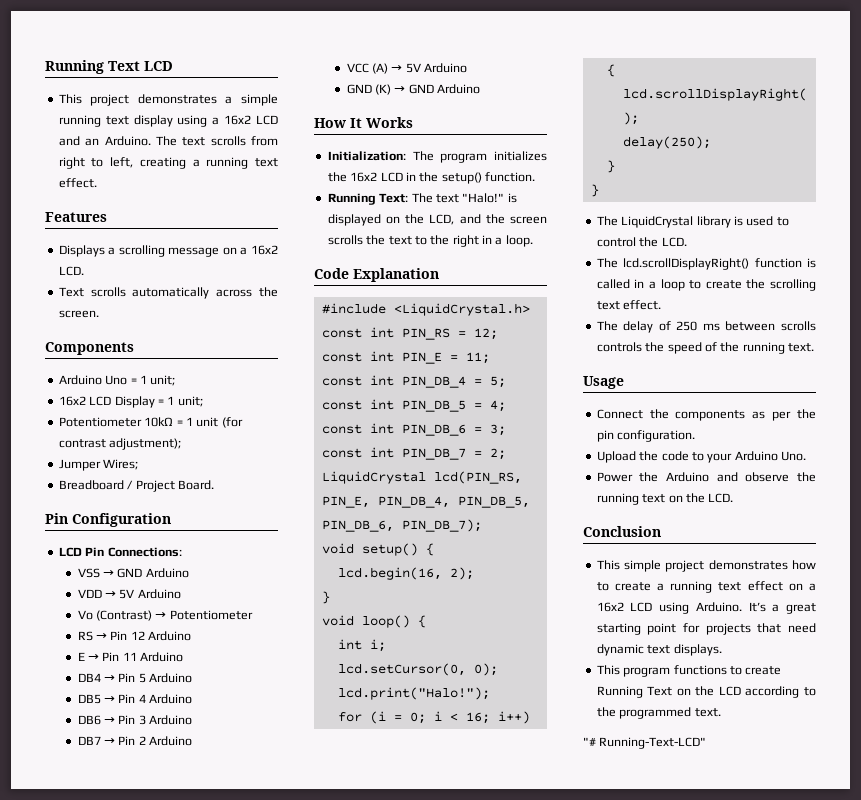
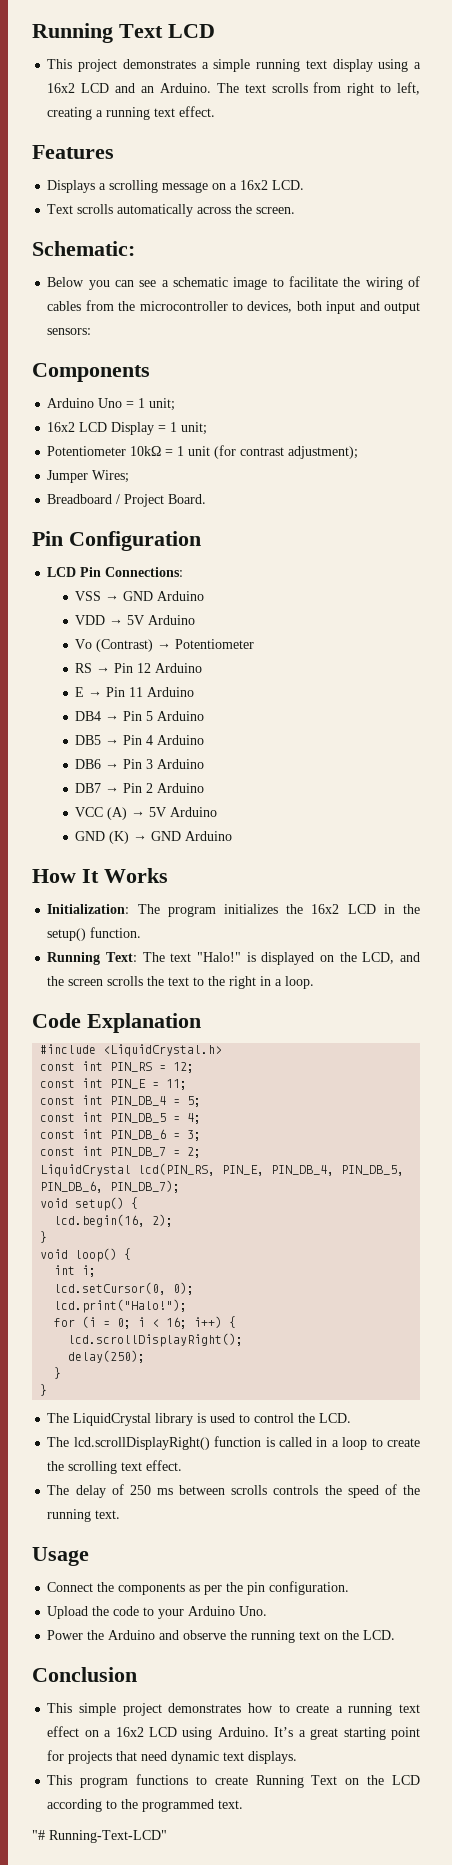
+ Schematic:
+ Below you can see a schematic image to facilitate the wiring of cables from the microcontroller to devices, both input and output sensors:

